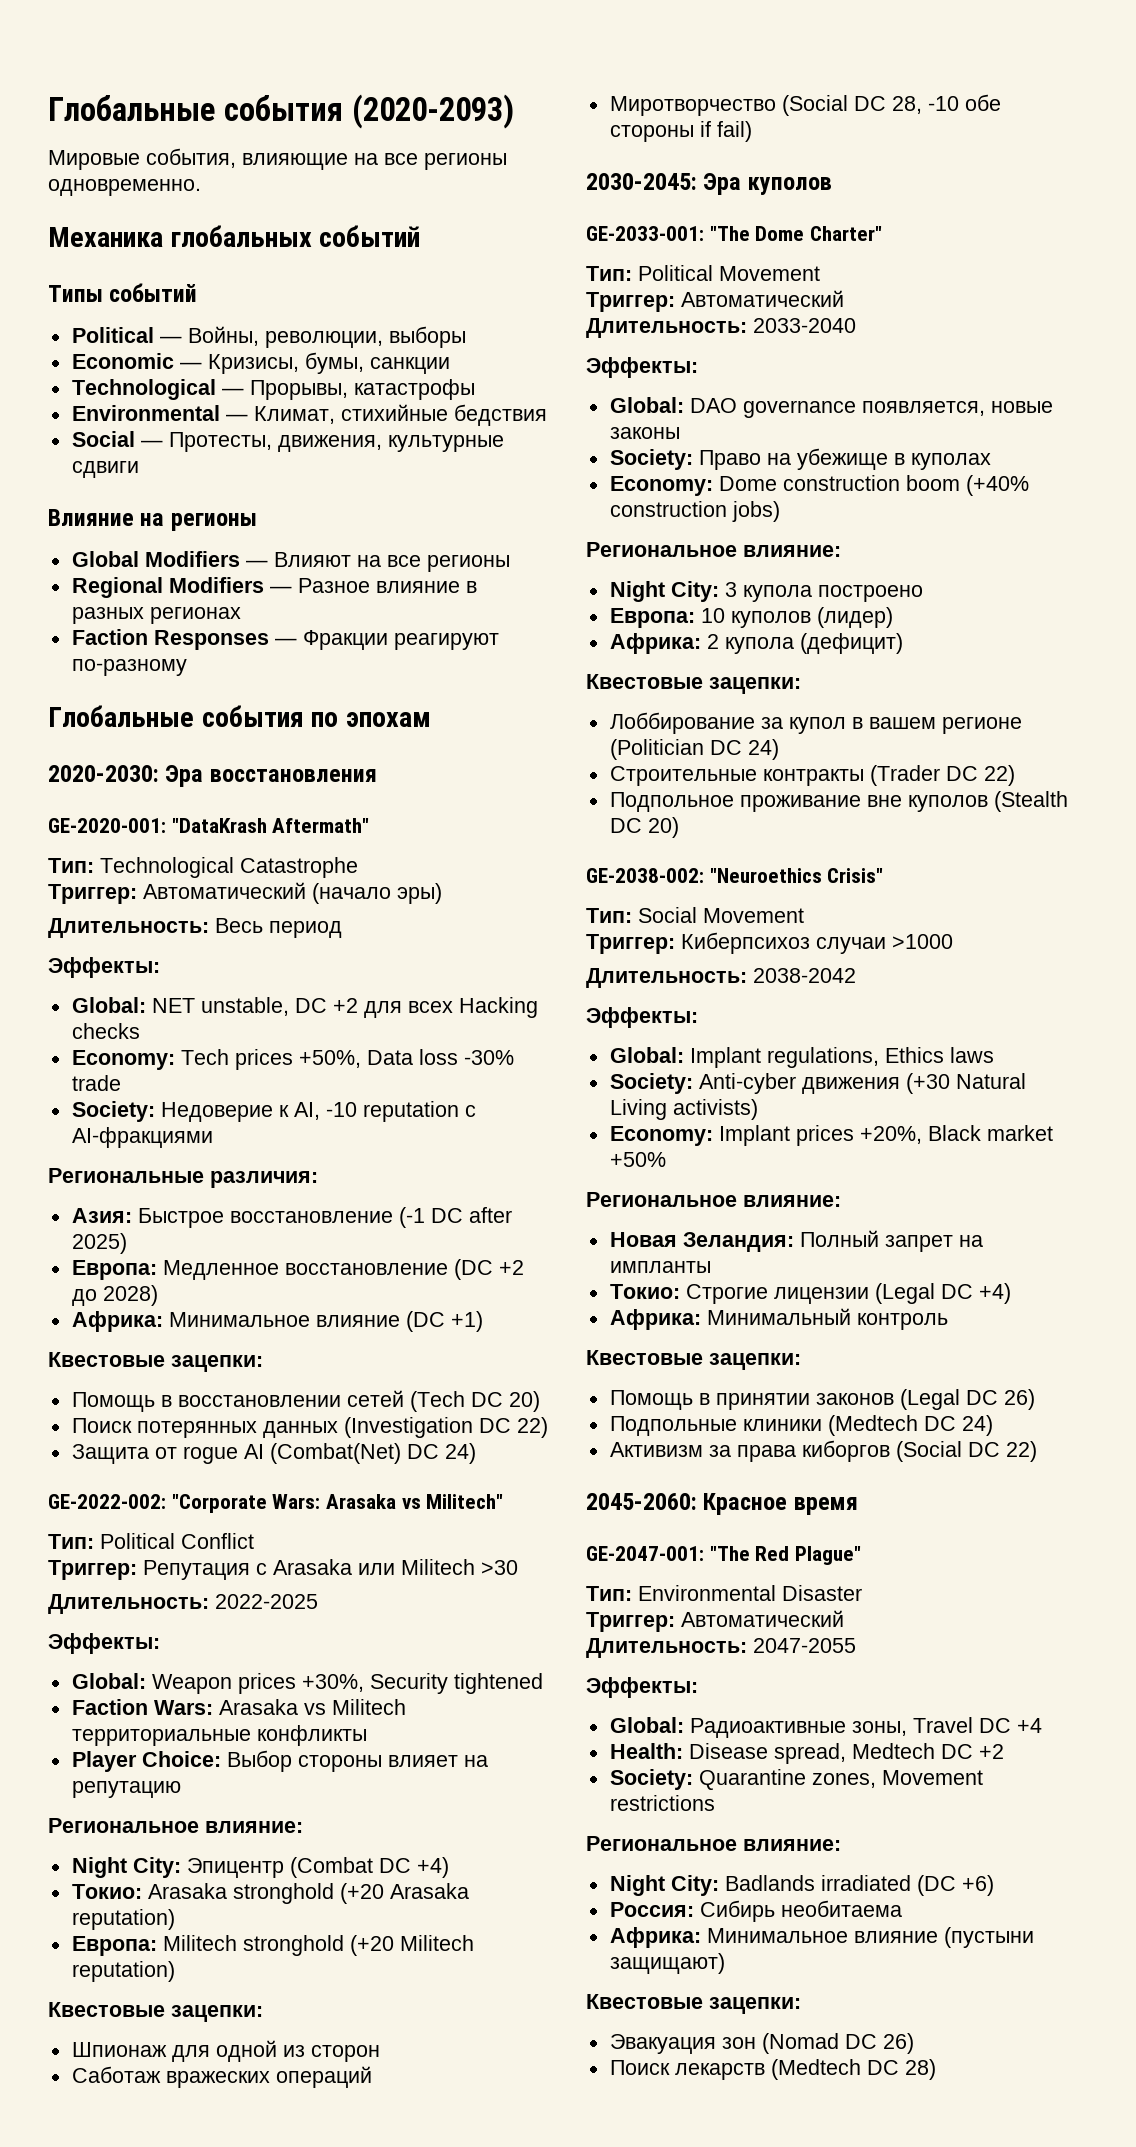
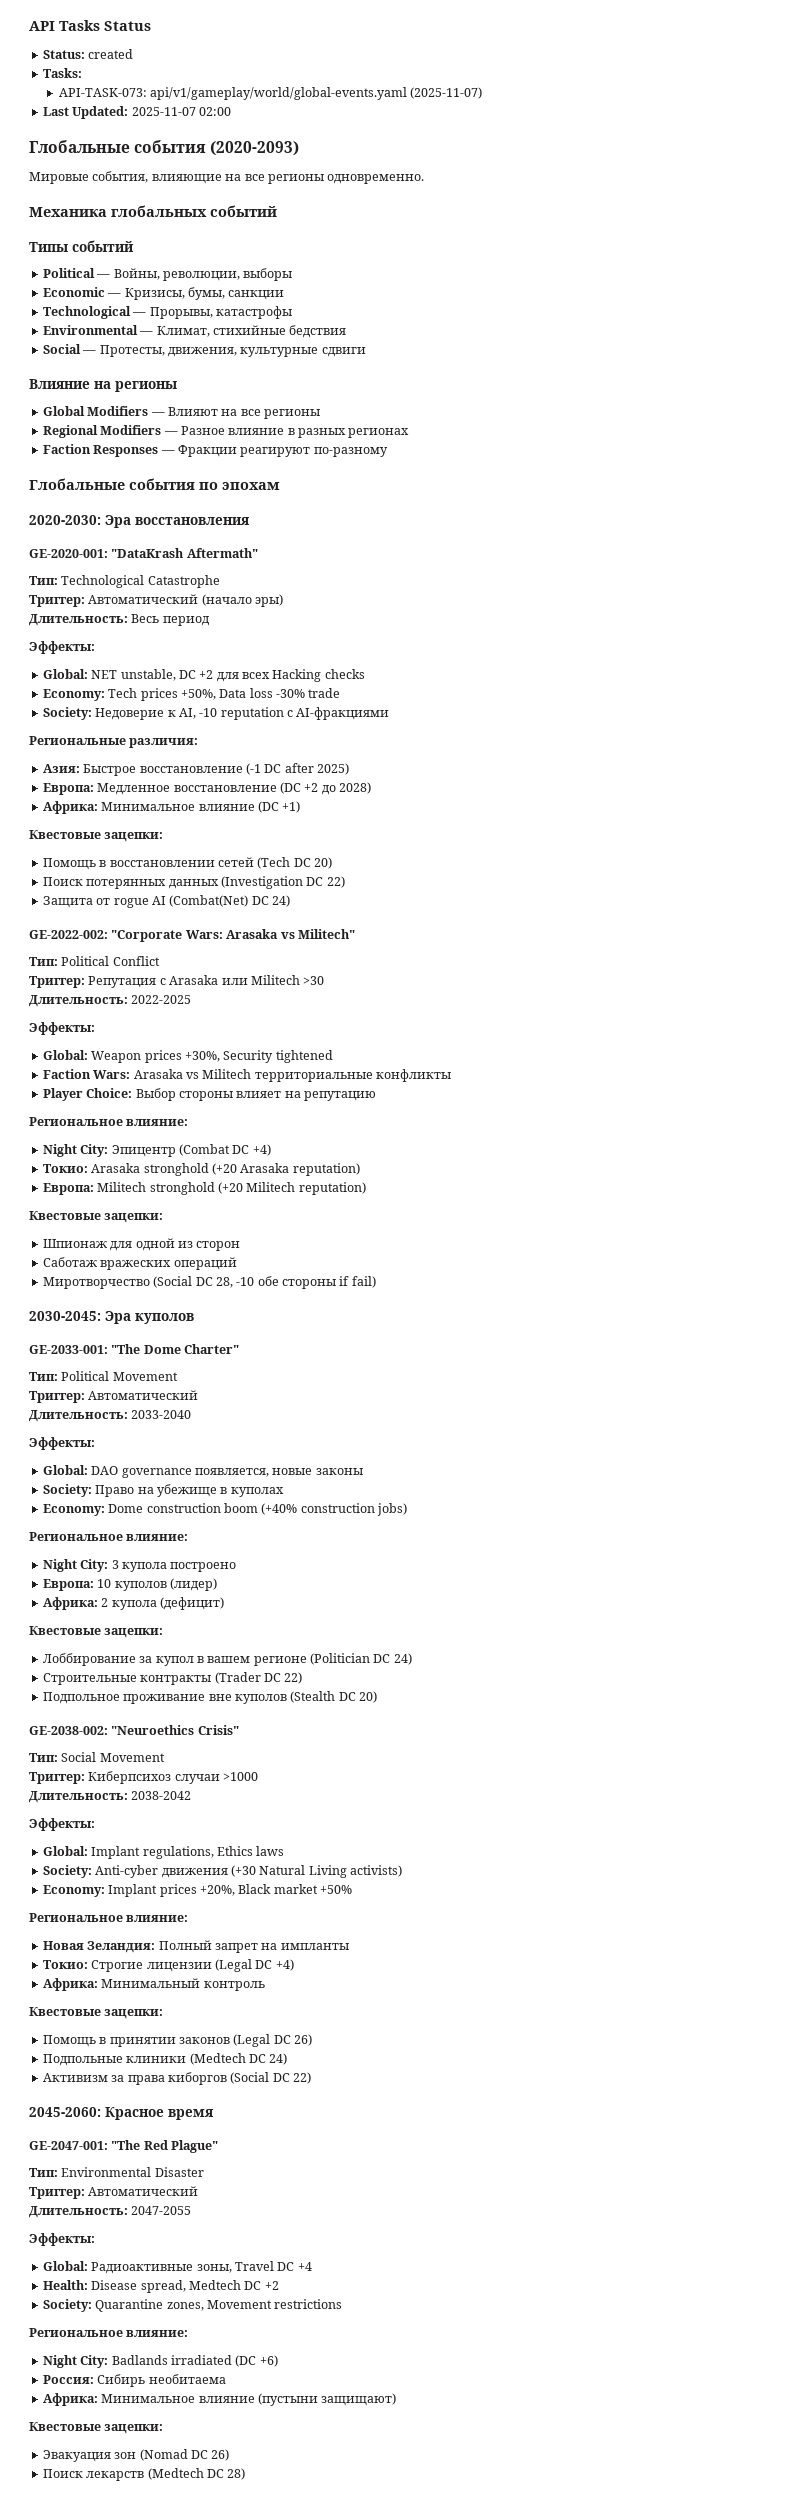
+ API Tasks Status
+ Status: created
+ Tasks:
+ API-TASK-073: api/v1/gameplay/world/global-events.yaml (2025-11-07)
+ Last Updated: 2025-11-07 02:00

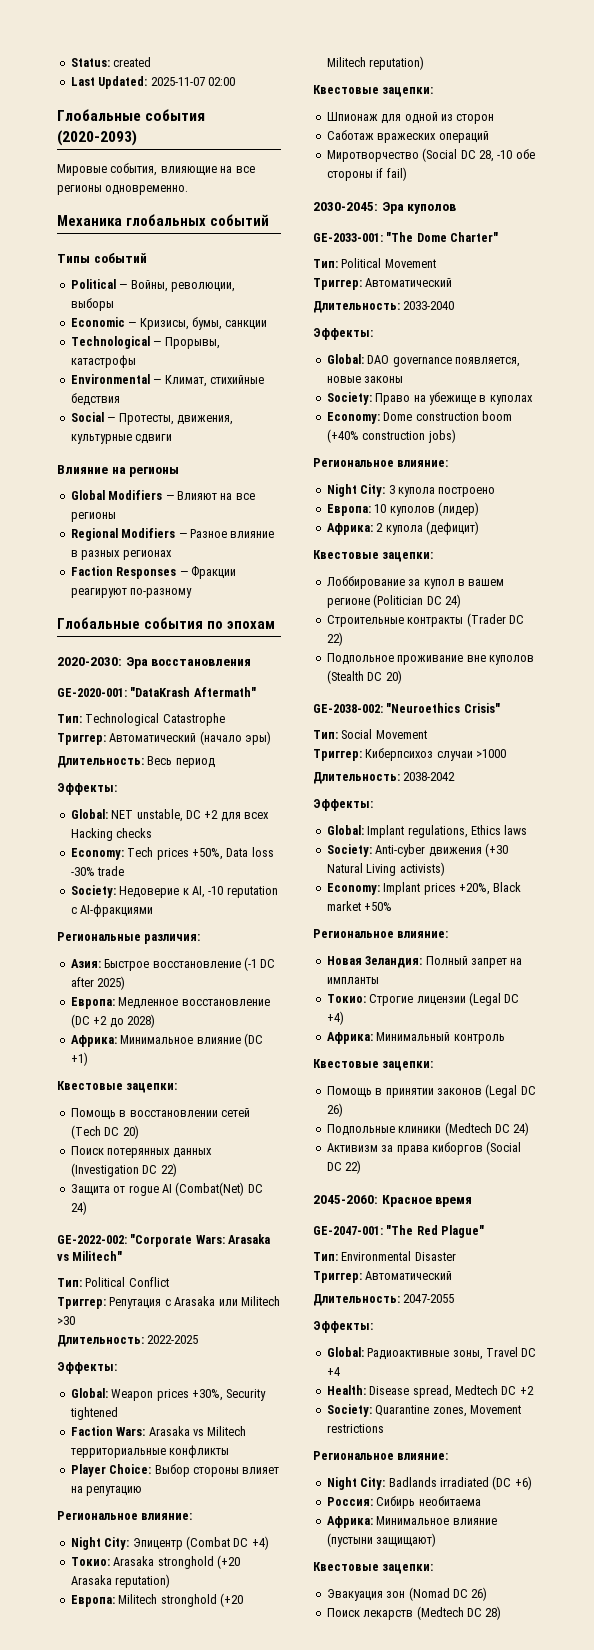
- API Tasks Status
- Tasks:
- API-TASK-073: api/v1/gameplay/world/global-events.yaml (2025-11-07)

